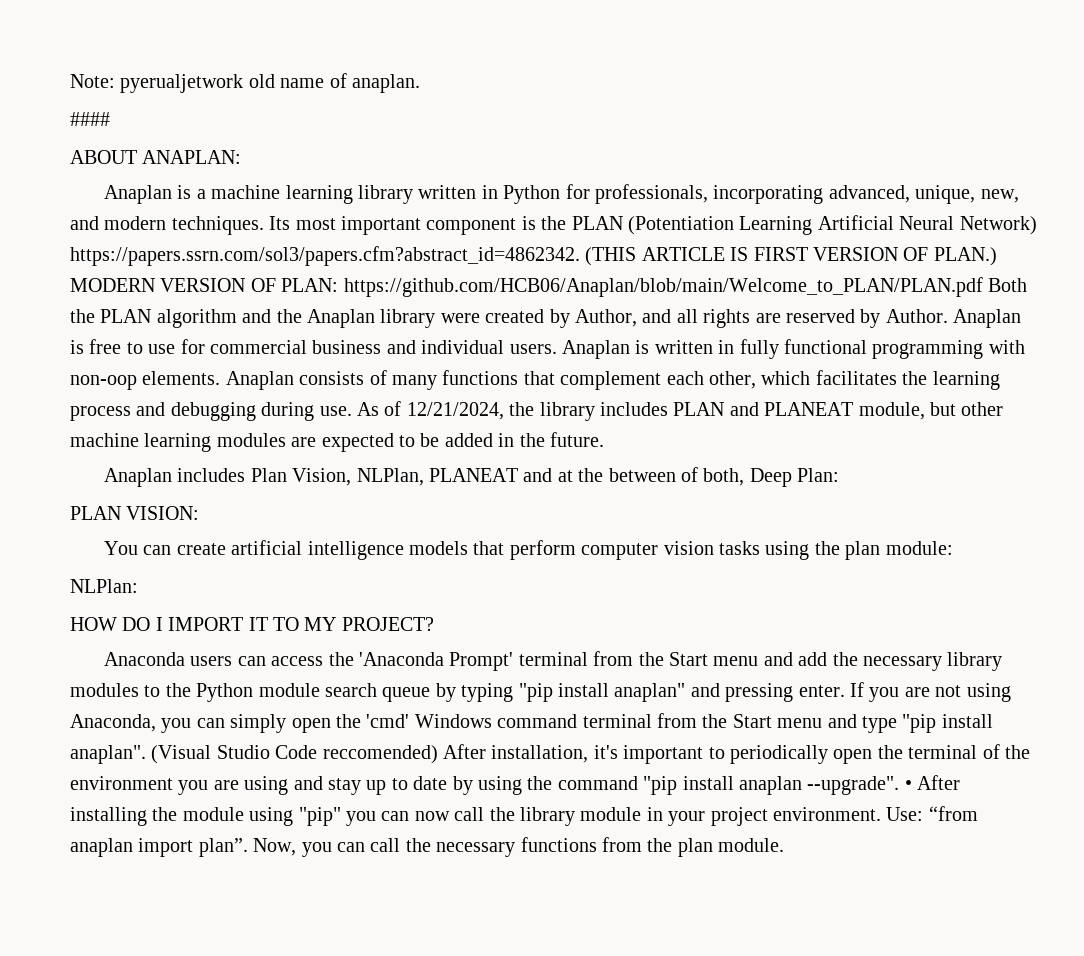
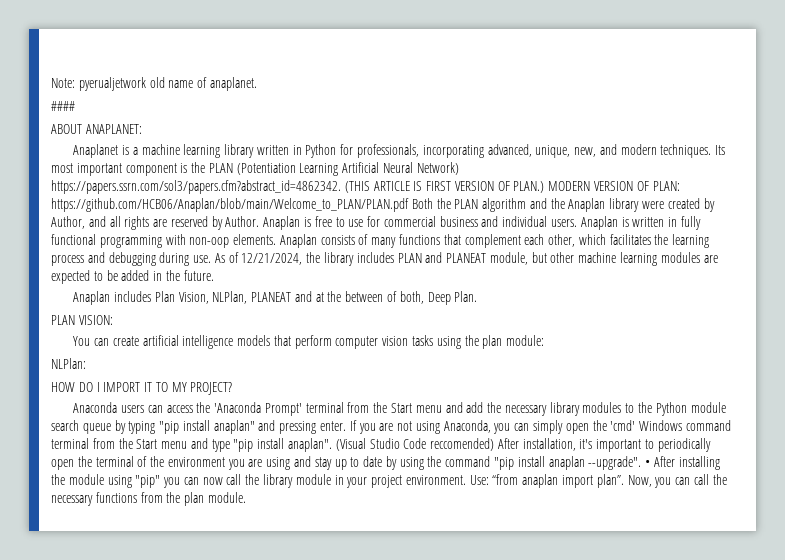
- Note: pyerualjetwork old name of anaplan.
+ Note: pyerualjetwork old name of anaplanet.
- ABOUT ANAPLAN:
- Anaplan is a machine learning library written in Python for professionals, incorporating advanced, unique, new, and modern techniques.
+ ABOUT ANAPLANET:
+ Anaplanet is a machine learning library written in Python for professionals, incorporating advanced, unique, new, and modern techniques.
- Anaplan includes Plan Vision, NLPlan, PLANEAT and at the between of both, Deep Plan:
+ Anaplan includes Plan Vision, NLPlan, PLANEAT and at the between of both, Deep Plan.

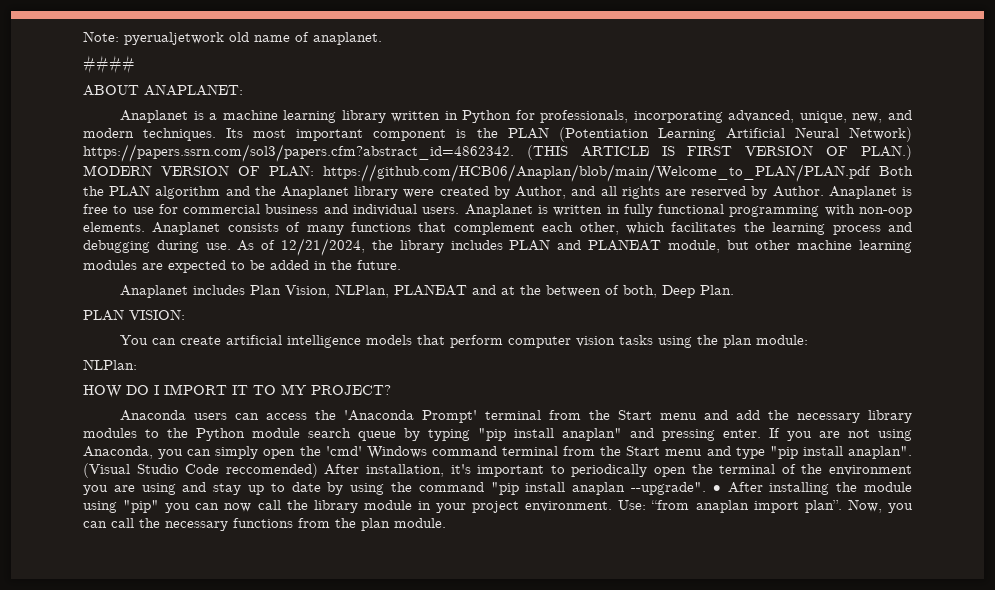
- MODERN VERSION OF PLAN: https://github.com/HCB06/Anaplan/blob/main/Welcome_to_PLAN/PLAN.pdf Both the PLAN algorithm and the Anaplan library were created by Author, and all rights are reserved by Author.
+ MODERN VERSION OF PLAN: https://github.com/HCB06/Anaplan/blob/main/Welcome_to_PLAN/PLAN.pdf Both the PLAN algorithm and the Anaplanet library were created by Author, and all rights are reserved by Author.
- Anaplan is free to use for commercial business and individual users.
+ Anaplanet is free to use for commercial business and individual users.
- Anaplan is written in fully functional programming with non-oop elements.
+ Anaplanet is written in fully functional programming with non-oop elements.
- Anaplan consists of many functions that complement each other, which facilitates the learning process and debugging during use.
+ Anaplanet consists of many functions that complement each other, which facilitates the learning process and debugging during use.
- Anaplan includes Plan Vision, NLPlan, PLANEAT and at the between of both, Deep Plan.
+ Anaplanet includes Plan Vision, NLPlan, PLANEAT and at the between of both, Deep Plan.

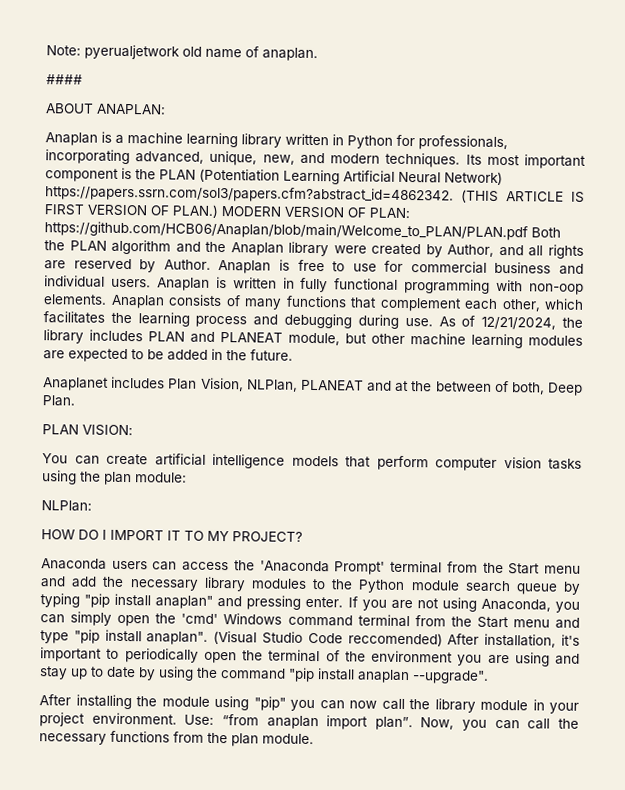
- Note: pyerualjetwork old name of anaplanet.
+ Note: pyerualjetwork old name of anaplan.
- ABOUT ANAPLANET:
- Anaplanet is a machine learning library written in Python for professionals, incorporating advanced, unique, new, and modern techniques.
+ ABOUT ANAPLAN:
+ Anaplan is a machine learning library written in Python for professionals, incorporating advanced, unique, new, and modern techniques.
- MODERN VERSION OF PLAN: https://github.com/HCB06/Anaplan/blob/main/Welcome_to_PLAN/PLAN.pdf Both the PLAN algorithm and the Anaplanet library were created by Author, and all rights are reserved by Author.
+ MODERN VERSION OF PLAN: https://github.com/HCB06/Anaplan/blob/main/Welcome_to_PLAN/PLAN.pdf Both the PLAN algorithm and the Anaplan library were created by Author, and all rights are reserved by Author.
- Anaplanet is free to use for commercial business and individual users.
+ Anaplan is free to use for commercial business and individual users.
- Anaplanet is written in fully functional programming with non-oop elements.
+ Anaplan is written in fully functional programming with non-oop elements.
- Anaplanet consists of many functions that complement each other, which facilitates the learning process and debugging during use.
+ Anaplan consists of many functions that complement each other, which facilitates the learning process and debugging during use.
- (Visual Studio Code reccomended) After installation, it's important to periodically open the terminal of the environment you are using and stay up to date by using the command "pip install anaplan --upgrade". • After installing the module using "pip" you can now call the library module in your project environment.
+ (Visual Studio Code reccomended) After installation, it's important to periodically open the terminal of the environment you are using and stay up to date by using the command "pip install anaplan --upgrade".
+ After installing the module using "pip" you can now call the library module in your project environment.

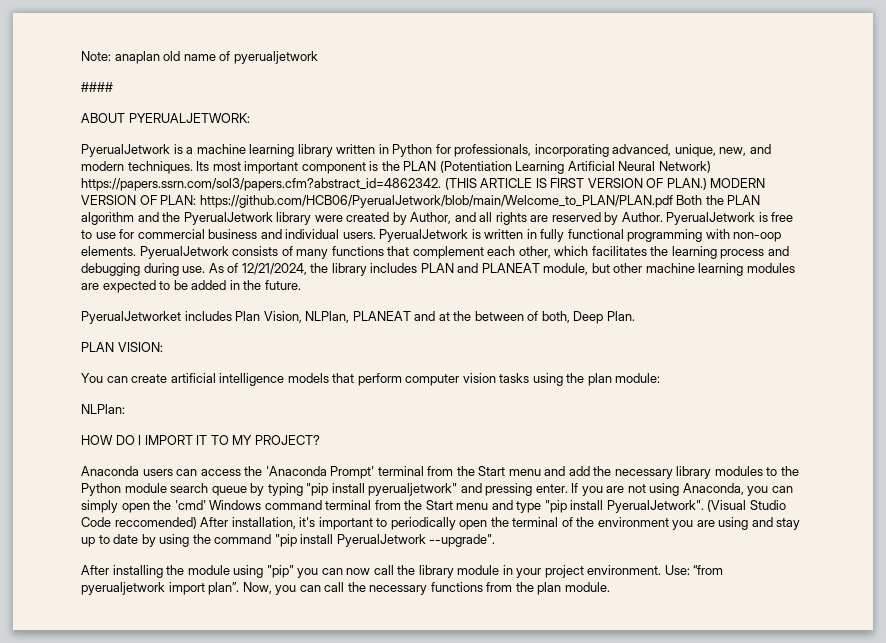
- Note: pyerualjetwork old name of anaplan.
+ Note: anaplan old name of pyerualjetwork
- ABOUT ANAPLAN:
- Anaplan is a machine learning library written in Python for professionals, incorporating advanced, unique, new, and modern techniques.
+ ABOUT PYERUALJETWORK:
+ PyerualJetwork is a machine learning library written in Python for professionals, incorporating advanced, unique, new, and modern techniques.
- MODERN VERSION OF PLAN: https://github.com/HCB06/Anaplan/blob/main/Welcome_to_PLAN/PLAN.pdf Both the PLAN algorithm and the Anaplan library were created by Author, and all rights are reserved by Author.
+ MODERN VERSION OF PLAN: https://github.com/HCB06/PyerualJetwork/blob/main/Welcome_to_PLAN/PLAN.pdf Both the PLAN algorithm and the PyerualJetwork library were created by Author, and all rights are reserved by Author.
- Anaplan is free to use for commercial business and individual users.
+ PyerualJetwork is free to use for commercial business and individual users.
- Anaplan is written in fully functional programming with non-oop elements.
+ PyerualJetwork is written in fully functional programming with non-oop elements.
- Anaplan consists of many functions that complement each other, which facilitates the learning process and debugging during use.
+ PyerualJetwork consists of many functions that complement each other, which facilitates the learning process and debugging during use.
- Anaplanet includes Plan Vision, NLPlan, PLANEAT and at the between of both, Deep Plan.
+ PyerualJetworket includes Plan Vision, NLPlan, PLANEAT and at the between of both, Deep Plan.
- Anaconda users can access the 'Anaconda Prompt' terminal from the Start menu and add the necessary library modules to the Python module search queue by typing "pip install anaplan" and pressing enter.
+ Anaconda users can access the 'Anaconda Prompt' terminal from the Start menu and add the necessary library modules to the Python module search queue by typing "pip install pyerualjetwork" and pressing enter.
- If you are not using Anaconda, you can simply open the 'cmd' Windows command terminal from the Start menu and type "pip install anaplan".
+ If you are not using Anaconda, you can simply open the 'cmd' Windows command terminal from the Start menu and type "pip install PyerualJetwork".
- (Visual Studio Code reccomended) After installation, it's important to periodically open the terminal of the environment you are using and stay up to date by using the command "pip install anaplan --upgrade".
+ (Visual Studio Code reccomended) After installation, it's important to periodically open the terminal of the environment you are using and stay up to date by using the command "pip install PyerualJetwork --upgrade".
- Use: “from anaplan import plan”.
+ Use: “from pyerualjetwork import plan”.

